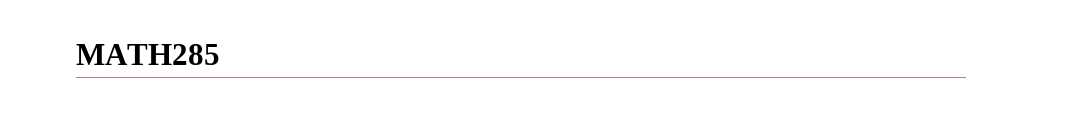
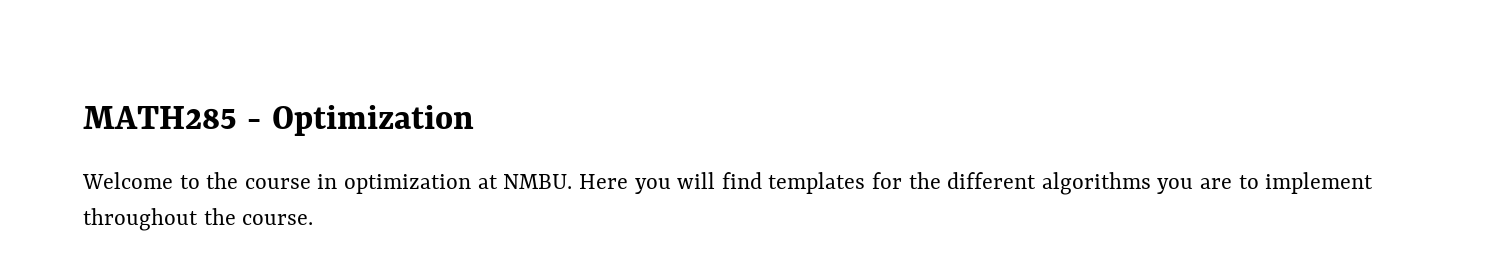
- MATH285
+ MATH285 - Optimization
+ Welcome to the course in optimization at NMBU. Here you will find templates for the different algorithms you are to implement throughout the course.

